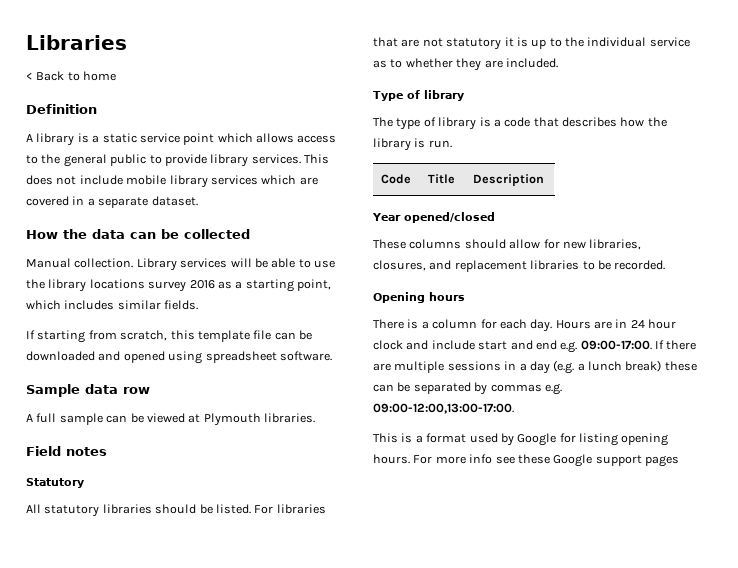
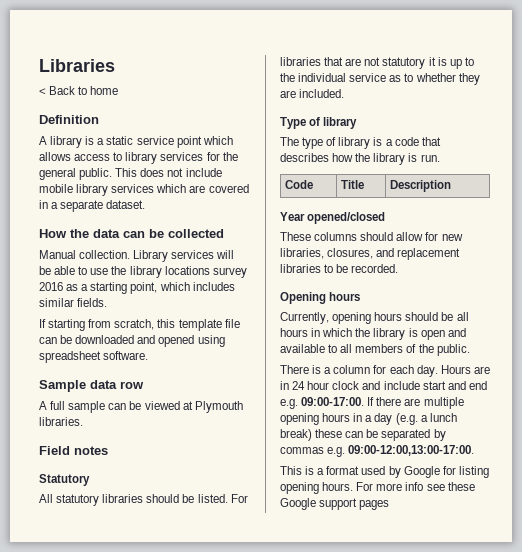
- A library is a static service point which allows access to the general public to provide library services.
+ A library is a static service point which allows access to library services for the general public.
+ Currently, opening hours should be all hours in which the library is open and available to all members of the public.
- If there are multiple sessions in a day (e.g. a lunch break) these can be separated by commas e.g. 09:00-12:00,13:00-17:00.
+ If there are multiple opening hours in a day (e.g. a lunch break) these can be separated by commas e.g. 09:00-12:00,13:00-17:00.

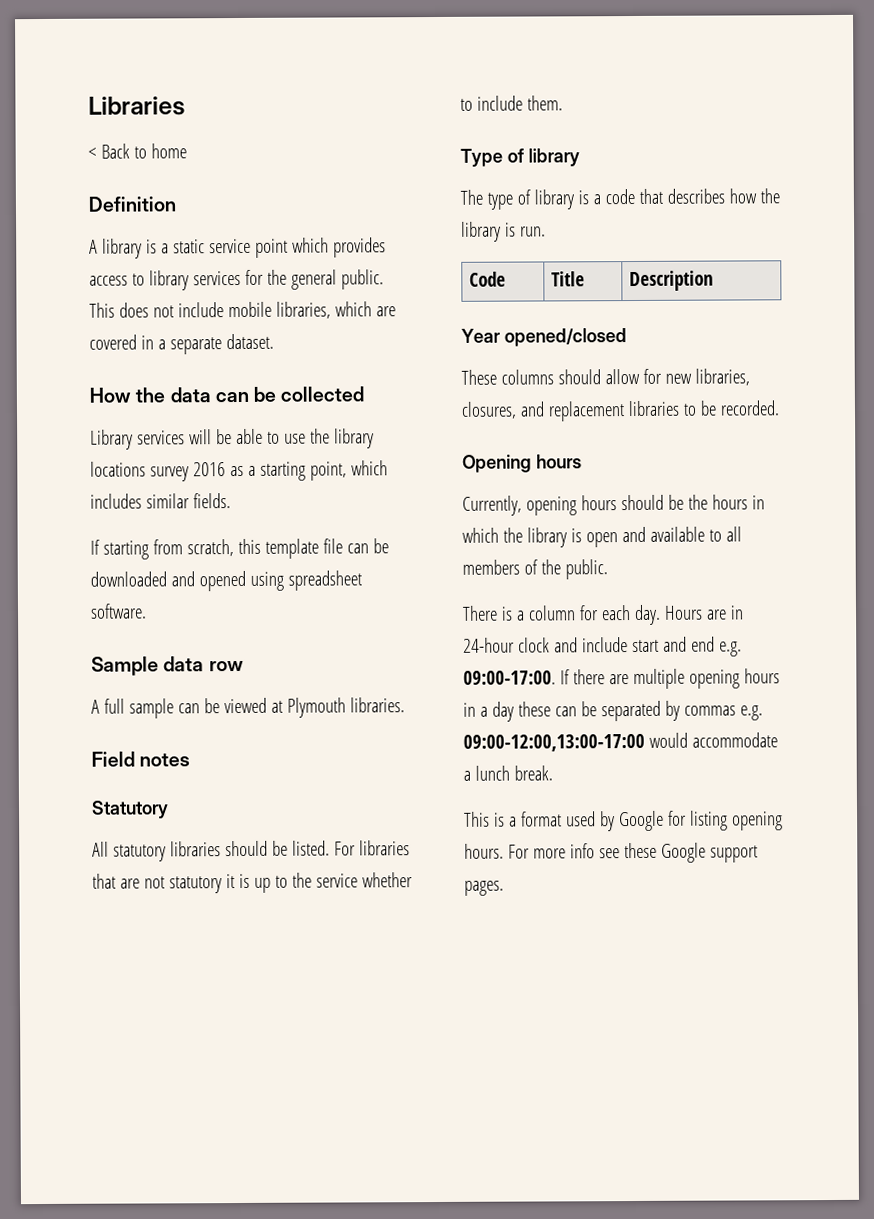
- A library is a static service point which allows access to library services for the general public.
+ A library is a static service point which provides access to library services for the general public.
- This does not include mobile library services which are covered in a separate dataset.
+ This does not include mobile libraries, which are covered in a separate dataset.
- Manual collection.
- For libraries that are not statutory it is up to the individual service as to whether they are included.
+ For libraries that are not statutory it is up to the service whether to include them.
- Currently, opening hours should be all hours in which the library is open and available to all members of the public.
+ Currently, opening hours should be the hours in which the library is open and available to all members of the public.
- Hours are in 24 hour clock and include start and end e.g. 09:00-17:00.
+ Hours are in 24-hour clock and include start and end e.g. 09:00-17:00.
- If there are multiple opening hours in a day (e.g. a lunch break) these can be separated by commas e.g. 09:00-12:00,13:00-17:00.
+ If there are multiple opening hours in a day these can be separated by commas e.g. 09:00-12:00,13:00-17:00 would accommodate a lunch break.
- For more info see these Google support pages
+ For more info see these Google support pages.

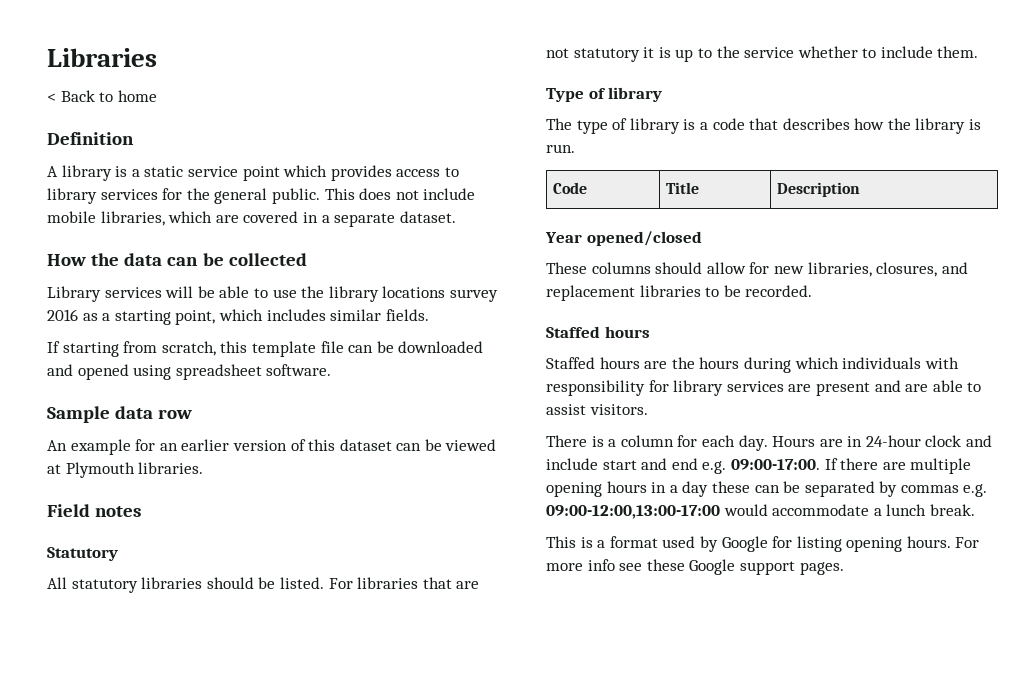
- A full sample can be viewed at Plymouth libraries.
+ An example for an earlier version of this dataset can be viewed at Plymouth libraries.
  These columns should allow for new libraries, closures, and replacement libraries to be recorded.
- Opening hours
+ Staffed hours
- Currently, opening hours should be the hours in which the library is open and available to all members of the public.
+ Staffed hours are the hours during which individuals with responsibility for library services are present and are able to assist visitors.

